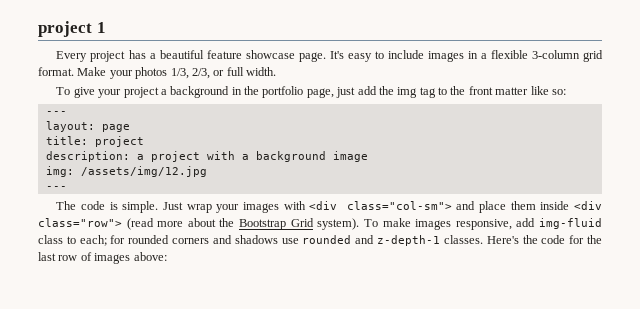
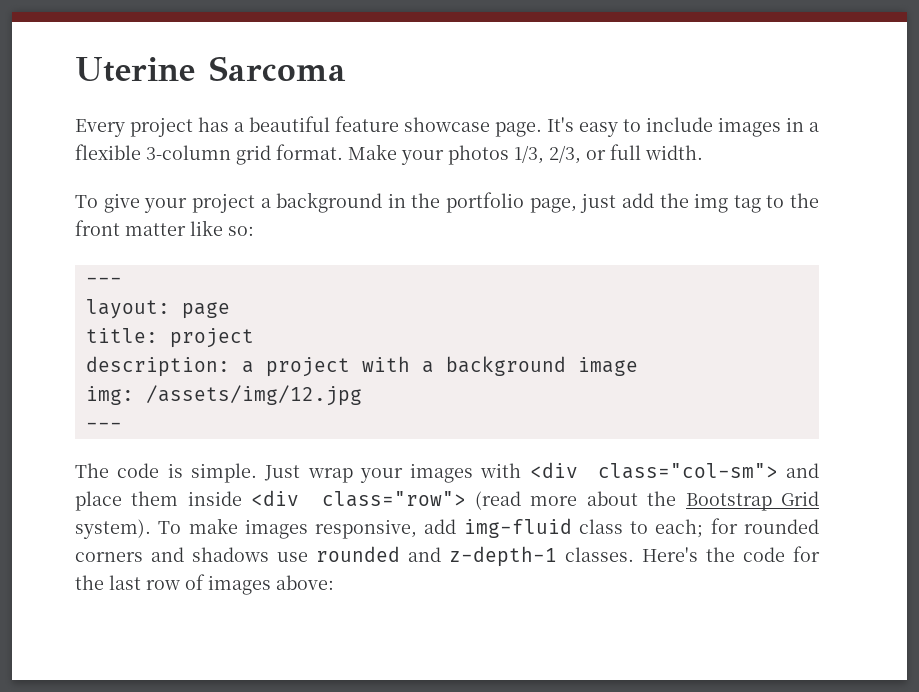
- project 1
+ Uterine Sarcoma

